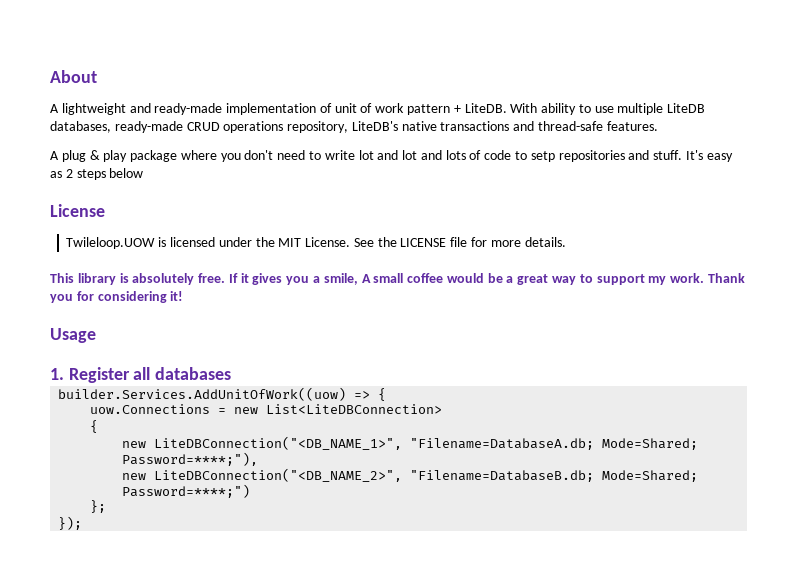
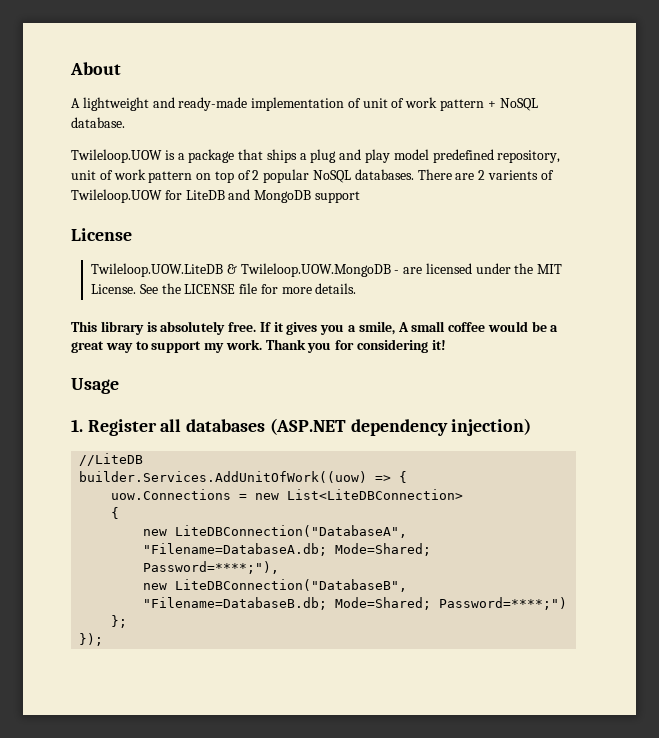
- A lightweight and ready-made implementation of unit of work pattern + LiteDB. With ability to use multiple LiteDB databases, ready-made CRUD operations repository, LiteDB's native transactions and thread-safe features.
- A plug & play package where you don't need to write lot and lot and lots of code to setp repositories and stuff. It's easy as 2 steps below
+ A lightweight and ready-made implementation of unit of work pattern + NoSQL database.
+ Twileloop.UOW is a package that ships a plug and play model predefined repository, unit of work pattern on top of 2 popular NoSQL databases. There are 2 varients of Twileloop.UOW for LiteDB and MongoDB support
  License
- Twileloop.UOW is licensed under the MIT License.
+ Twileloop.UOW.LiteDB & Twileloop.UOW.MongoDB - are licensed under the MIT License.
- 1. Register all databases
+ 1. Register all databases (ASP.NET dependency injection)
+ //LiteDB
- new LiteDBConnection("<DB_NAME_1>", "Filename=DatabaseA.db; Mode=Shared; Password=****;"),
+ new LiteDBConnection("DatabaseA", "Filename=DatabaseA.db; Mode=Shared; Password=****;"),
- new LiteDBConnection("<DB_NAME_2>", "Filename=DatabaseB.db; Mode=Shared; Password=****;")
+ new LiteDBConnection("DatabaseB", "Filename=DatabaseB.db; Mode=Shared; Password=****;")

